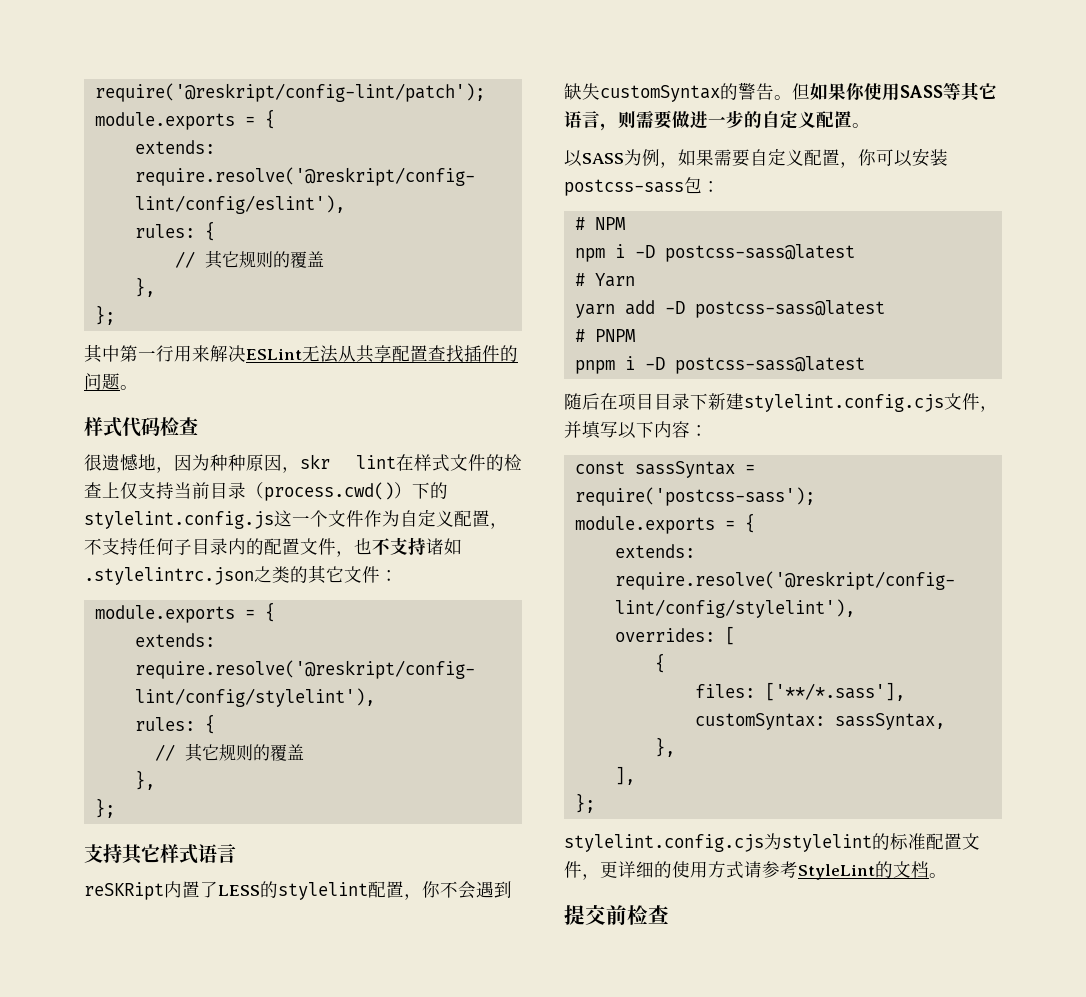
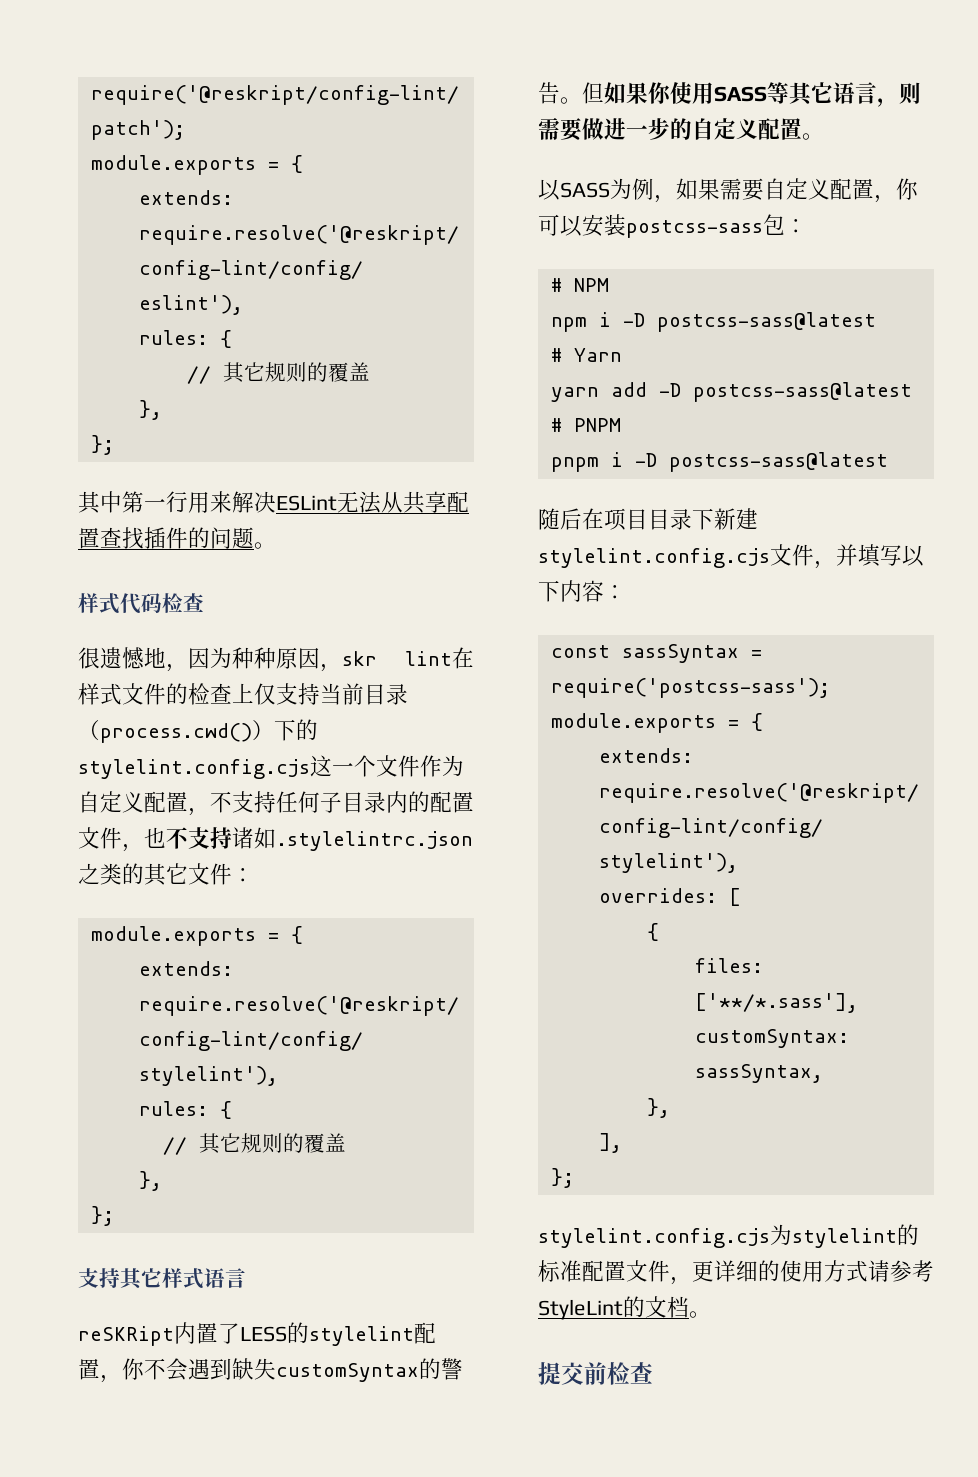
- 很遗憾地，因为种种原因，skr lint在样式文件的检查上仅支持当前目录（process.cwd()）下的stylelint.config.js这一个文件作为自定义配置，不支持任何子目录内的配置文件，也不支持诸如.stylelintrc.json之类的其它文件：
+ 很遗憾地，因为种种原因，skr lint在样式文件的检查上仅支持当前目录（process.cwd()）下的stylelint.config.cjs这一个文件作为自定义配置，不支持任何子目录内的配置文件，也不支持诸如.stylelintrc.json之类的其它文件：

